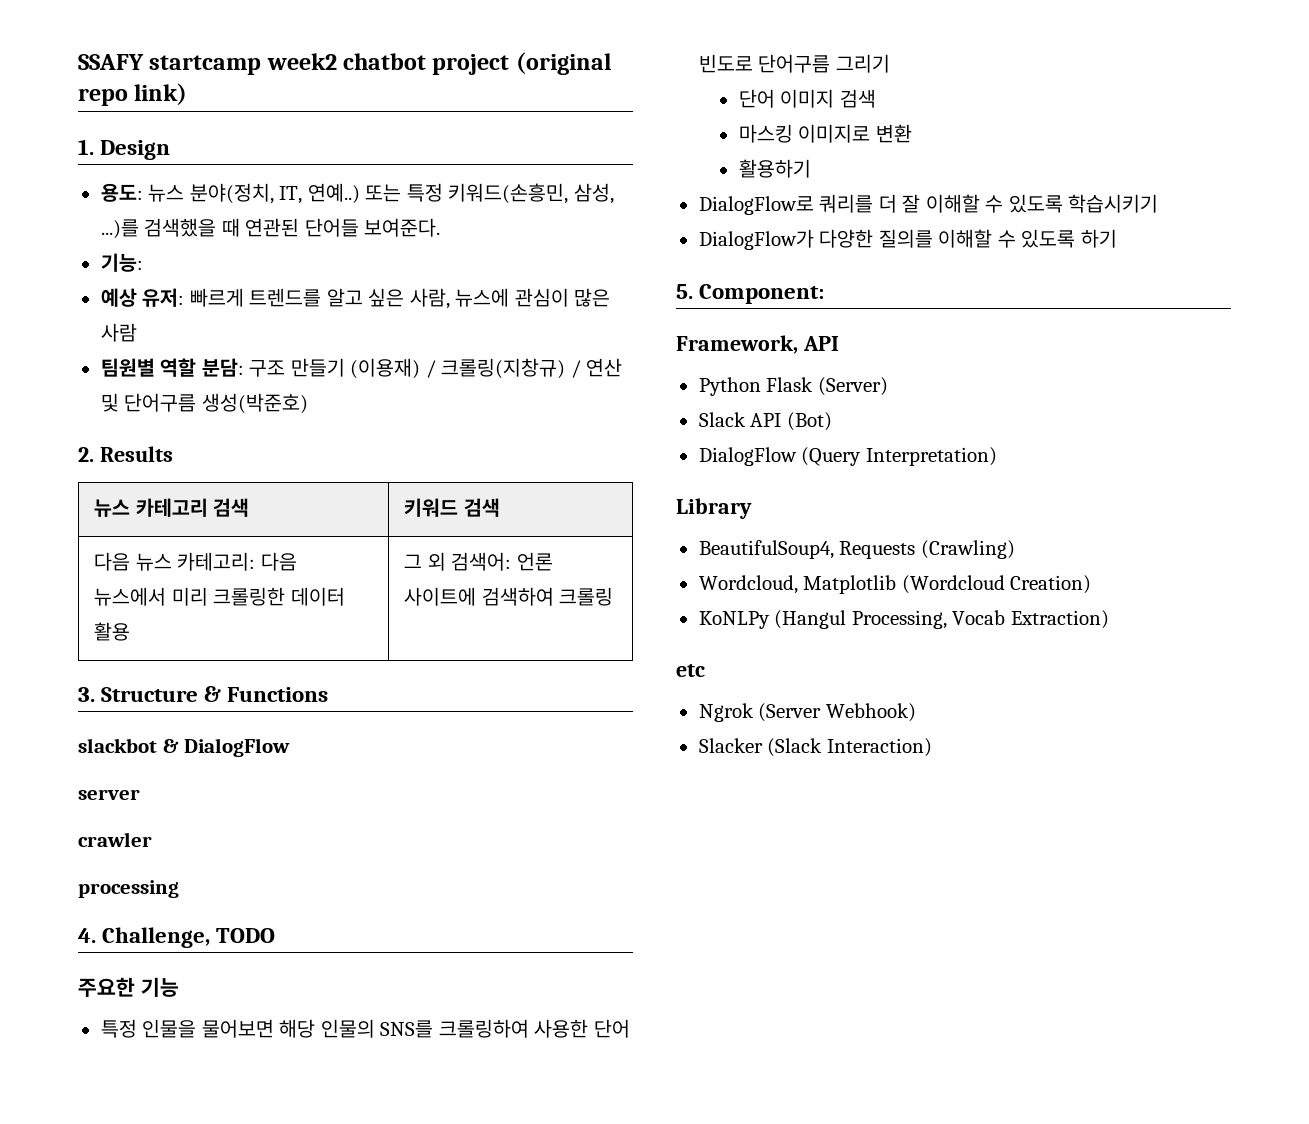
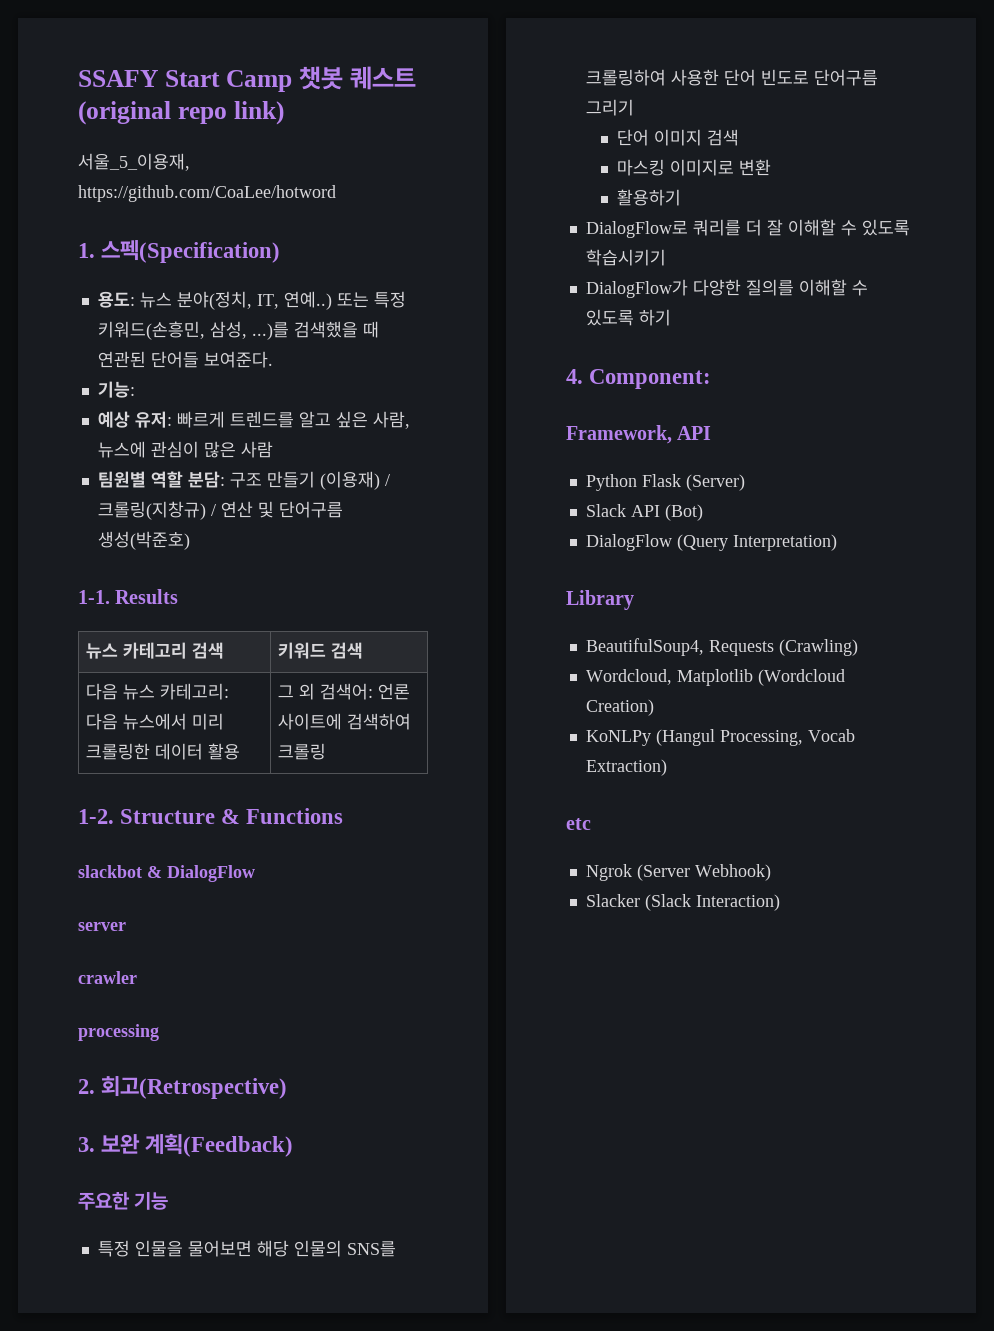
- SSAFY startcamp week2 chatbot project (original repo link)
+ SSAFY Start Camp 챗봇 퀘스트 (original repo link)
+ 서울_5_이용재, https://github.com/CoaLee/hotword
- 1. Design
+ 1. 스펙(Specification)
- 2. Results
+ 1-1. Results
- 3. Structure & Functions
+ 1-2. Structure & Functions
- 4. Challenge, TODO
+ 2. 회고(Retrospective)
+ 3. 보완 계획(Feedback)
- 5. Component:
+ 4. Component:

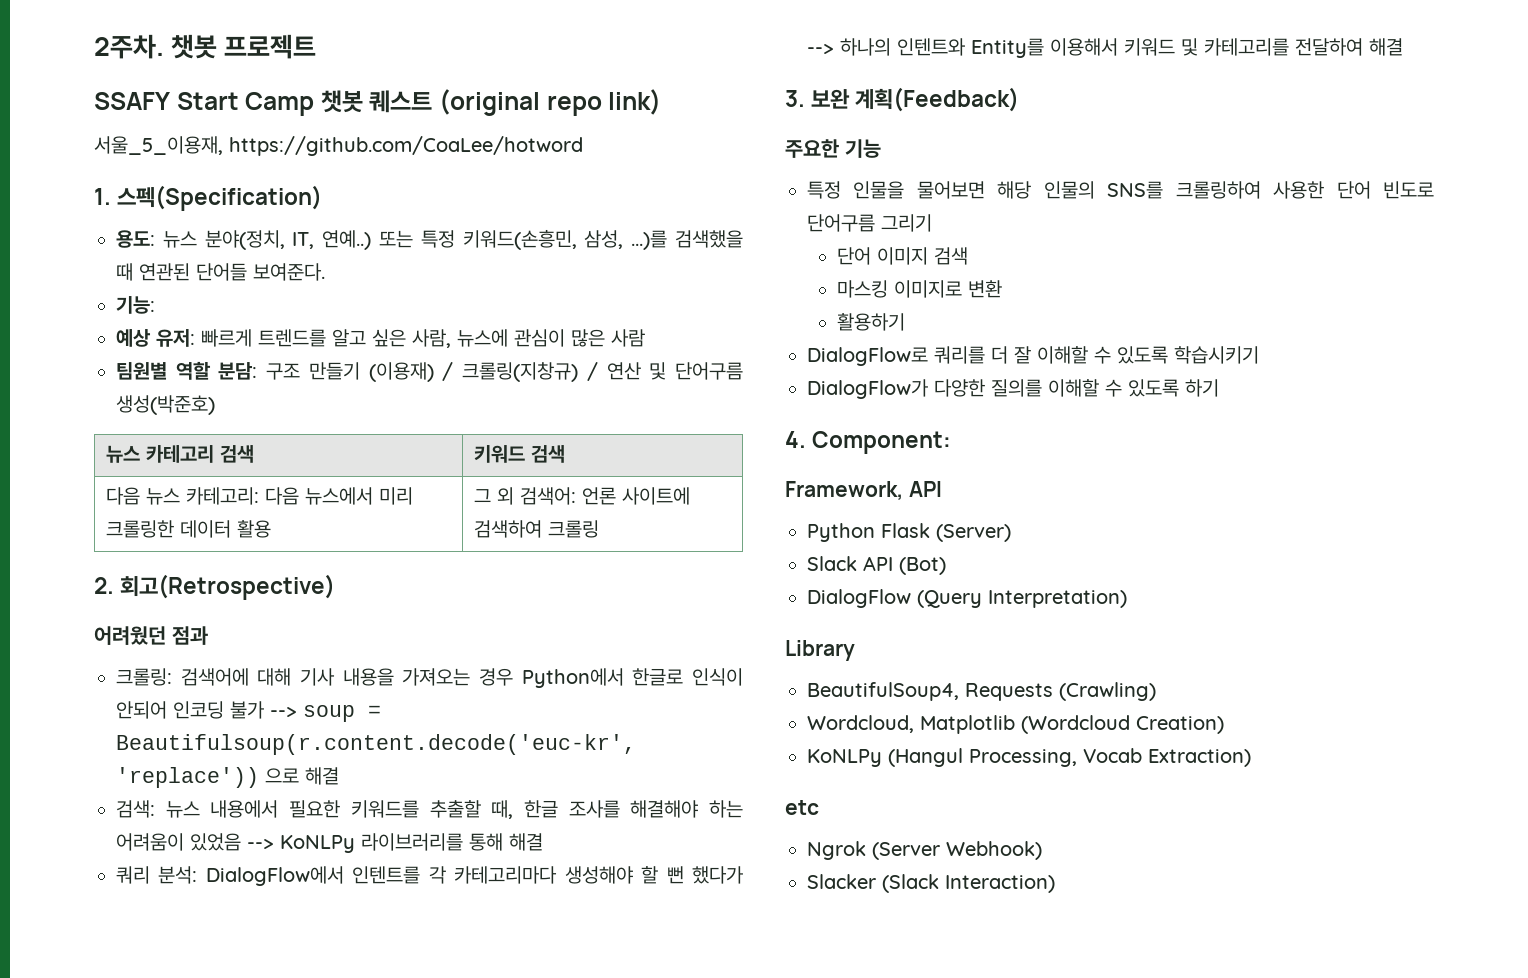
+ 2주차. 챗봇 프로젝트
- 1-1. Results
- 1-2. Structure & Functions
- slackbot & DialogFlow
- server
- crawler
- processing
  2. 회고(Retrospective)
+ 어려웠던 점과
+ 크롤링: 검색어에 대해 기사 내용을 가져오는 경우 Python에서 한글로 인식이 안되어 인코딩 불가 --> soup = Beautifulsoup(r.content.decode('euc-kr', 'replace')) 으로 해결
+ 검색: 뉴스 내용에서 필요한 키워드를 추출할 때, 한글 조사를 해결해야 하는 어려움이 있었음 --> KoNLPy 라이브러리를 통해 해결
+ 쿼리 분석: DialogFlow에서 인텐트를 각 카테고리마다 생성해야 할 뻔 했다가 --> 하나의 인텐트와 Entity를 이용해서 키워드 및 카테고리를 전달하여 해결

